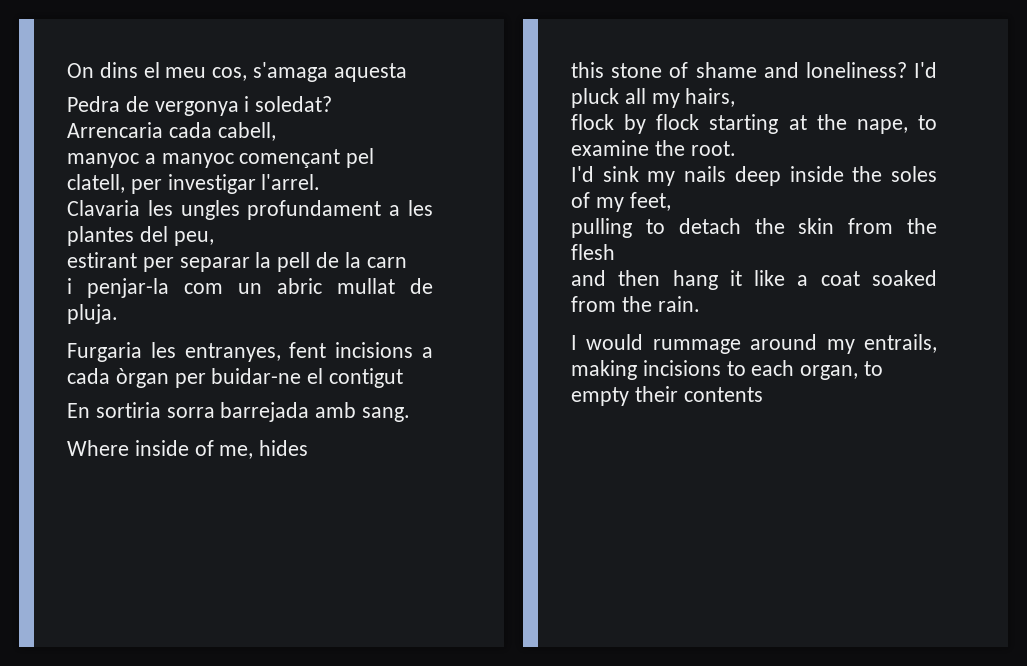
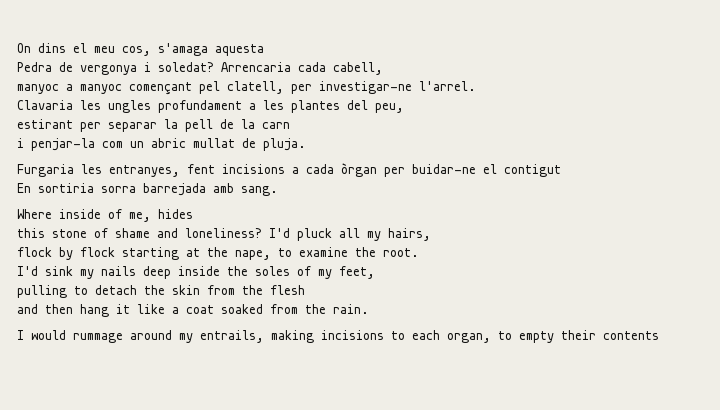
- manyoc a manyoc començant pel clatell, per investigar l'arrel.
+ manyoc a manyoc començant pel clatell, per investigar-ne l'arrel.

